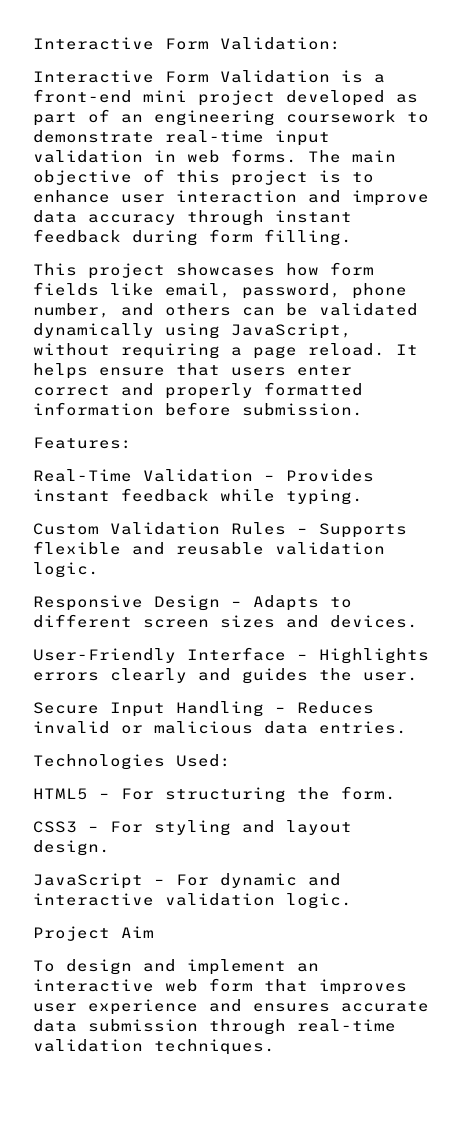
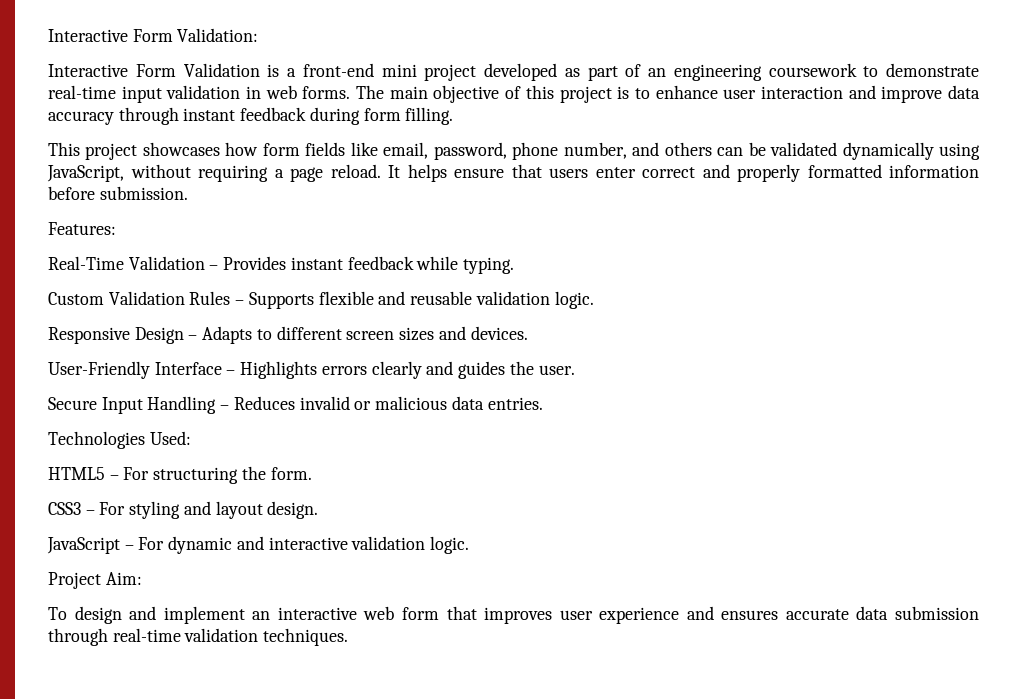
- Project Aim
+ Project Aim:

